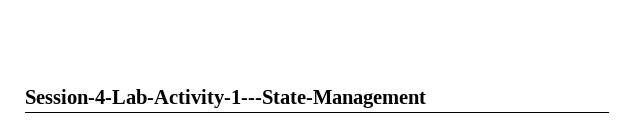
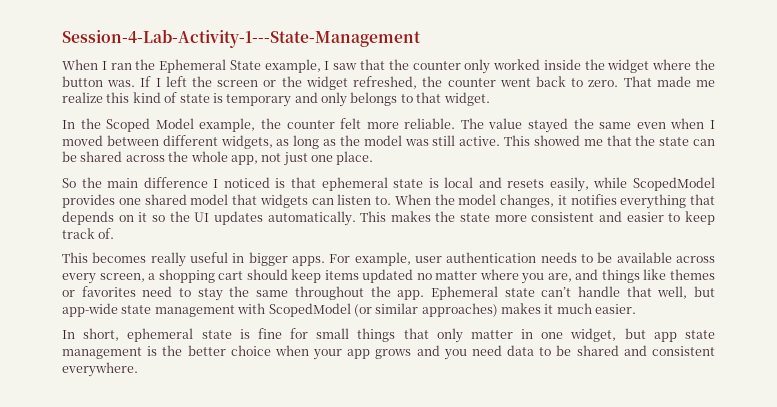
+ When I ran the Ephemeral State example, I saw that the counter only worked inside the widget where the button was. If I left the screen or the widget refreshed, the counter went back to zero. That made me realize this kind of state is temporary and only belongs to that widget.
+ In the Scoped Model example, the counter felt more reliable. The value stayed the same even when I moved between different widgets, as long as the model was still active. This showed me that the state can be shared across the whole app, not just one place.
+ So the main difference I noticed is that ephemeral state is local and resets easily, while ScopedModel provides one shared model that widgets can listen to. When the model changes, it notifies everything that depends on it so the UI updates automatically. This makes the state more consistent and easier to keep track of.
+ This becomes really useful in bigger apps. For example, user authentication needs to be available across every screen, a shopping cart should keep items updated no matter where you are, and things like themes or favorites need to stay the same throughout the app. Ephemeral state can’t handle that well, but app-wide state management with ScopedModel (or similar approaches) makes it much easier.
+ In short, ephemeral state is fine for small things that only matter in one widget, but app state management is the better choice when your app grows and you need data to be shared and consistent everywhere.

